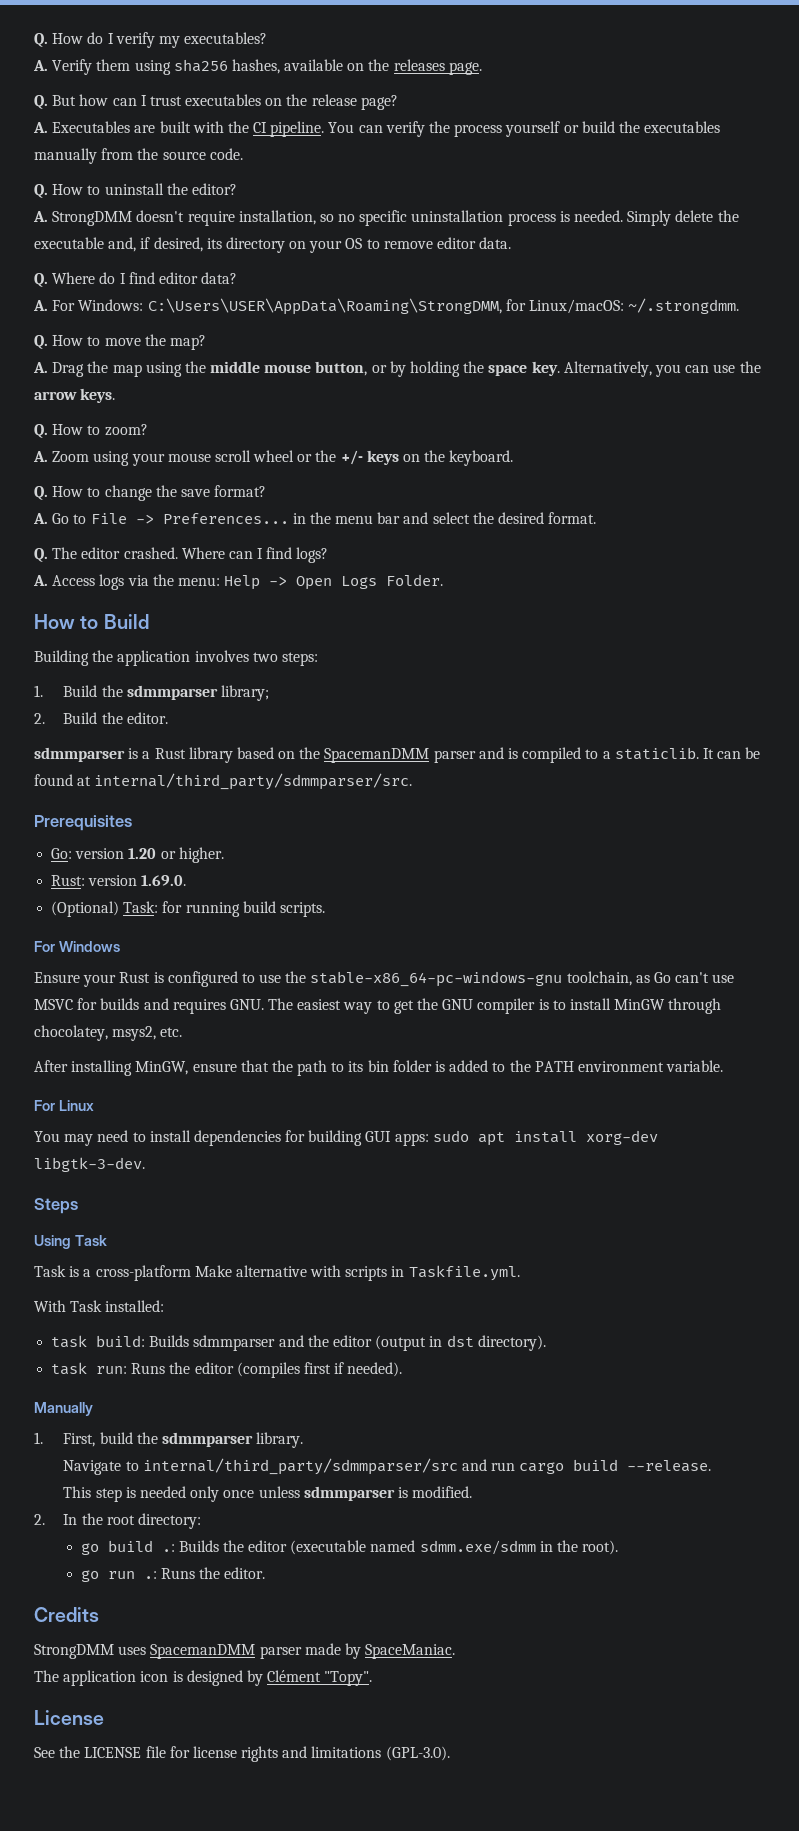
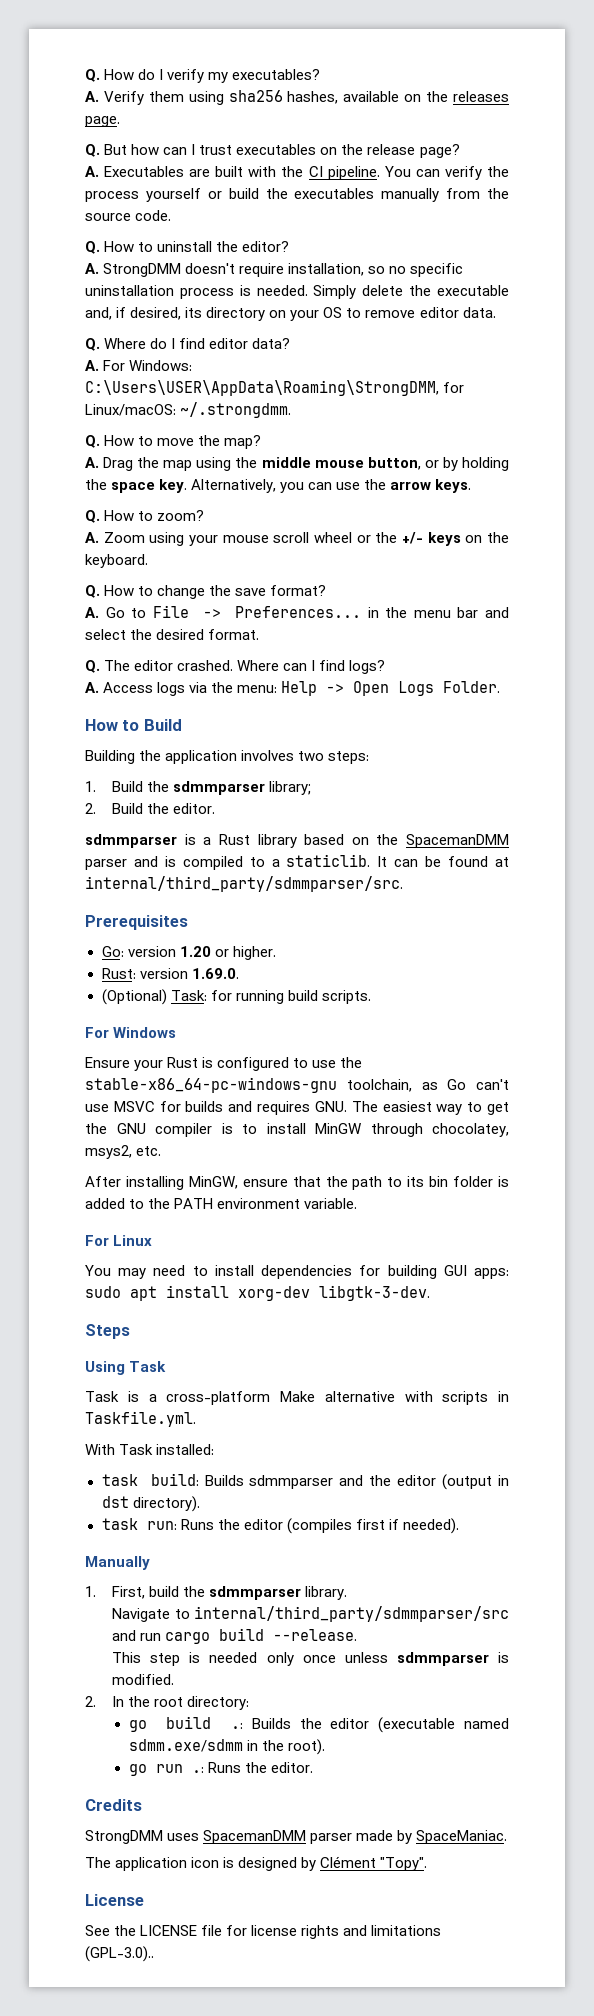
- See the LICENSE file for license rights and limitations (GPL-3.0).
+ See the LICENSE file for license rights and limitations (GPL-3.0)..

